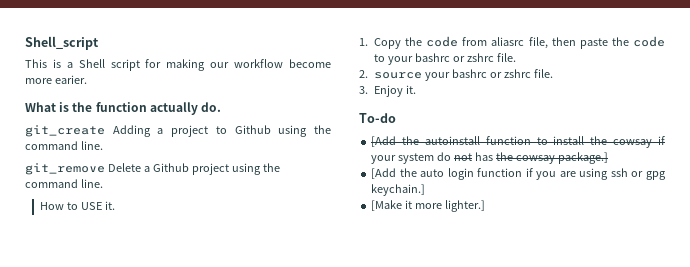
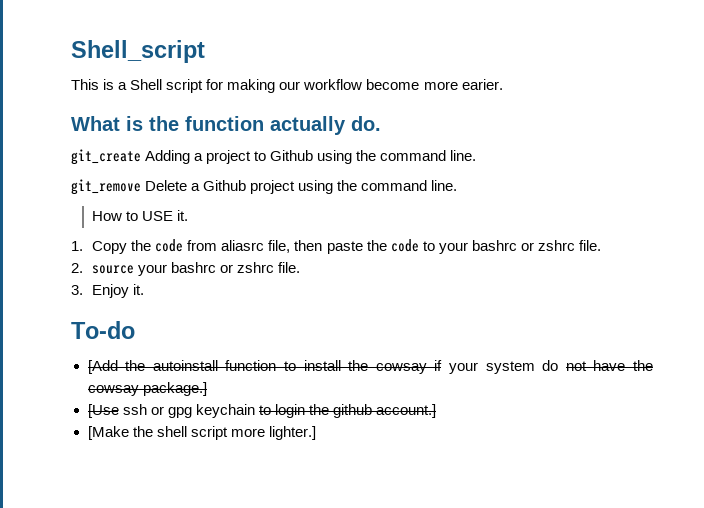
- [Add the autoinstall function to install the cowsay if your system do not has the cowsay package.]
+ [Add the autoinstall function to install the cowsay if your system do not have the cowsay package.]
- [Add the auto login function if you are using ssh or gpg keychain.]
- [Make it more lighter.]
+ [Use ssh or gpg keychain to login the github account.]
+ [Make the shell script more lighter.]

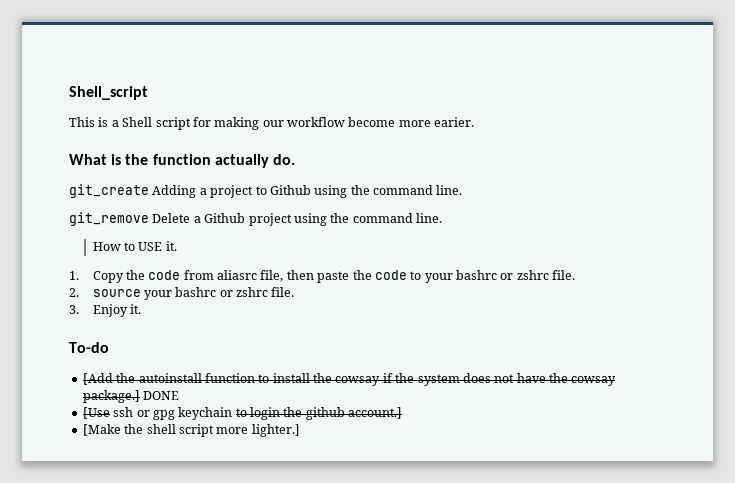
- [Add the autoinstall function to install the cowsay if your system do not have the cowsay package.]
+ [Add the autoinstall function to install the cowsay if the system does not have the cowsay package.] DONE

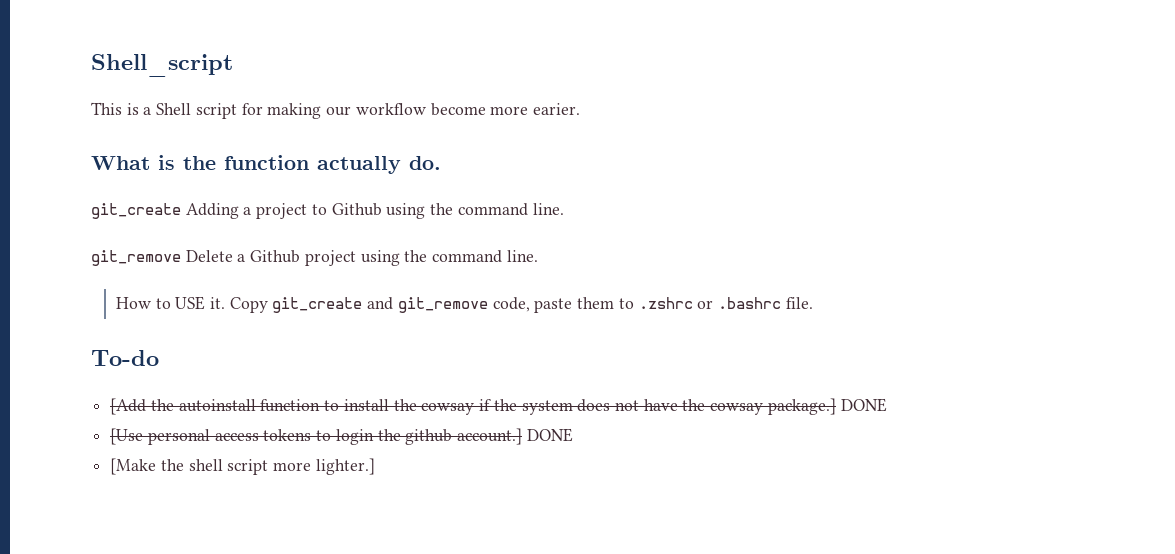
- How to USE it.
- 1. Copy the code from aliasrc file, then paste the code to your bashrc or zshrc file.
- 2. source your bashrc or zshrc file.
- 3. Enjoy it.
+ How to USE it. Copy git_create and git_remove code, paste them to .zshrc or .bashrc file.
- [Use ssh or gpg keychain to login the github account.]
+ [Use personal access tokens to login the github account.] DONE

